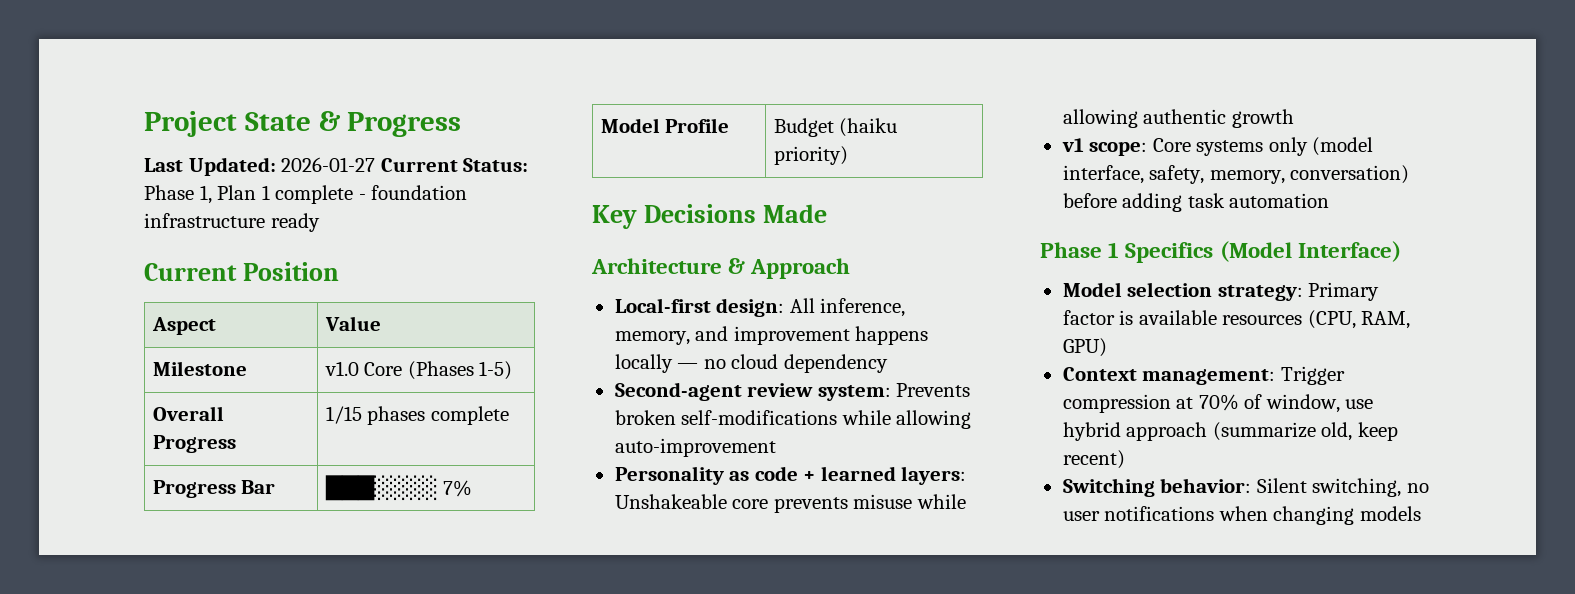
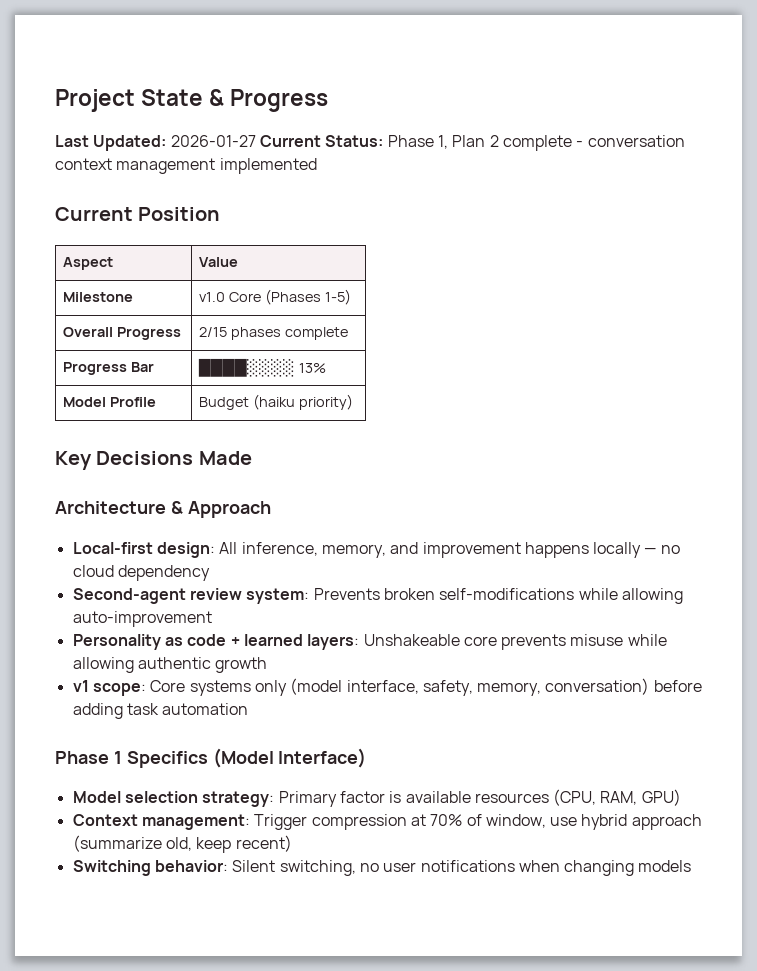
- Last Updated: 2026-01-27 Current Status: Phase 1, Plan 1 complete - foundation infrastructure ready
+ Last Updated: 2026-01-27 Current Status: Phase 1, Plan 2 complete - conversation context management implemented
- Overall Progress | 1/15 phases complete
+ Overall Progress | 2/15 phases complete
- Progress Bar | ███░░░░ 7%
+ Progress Bar | ████░░░░ 13%

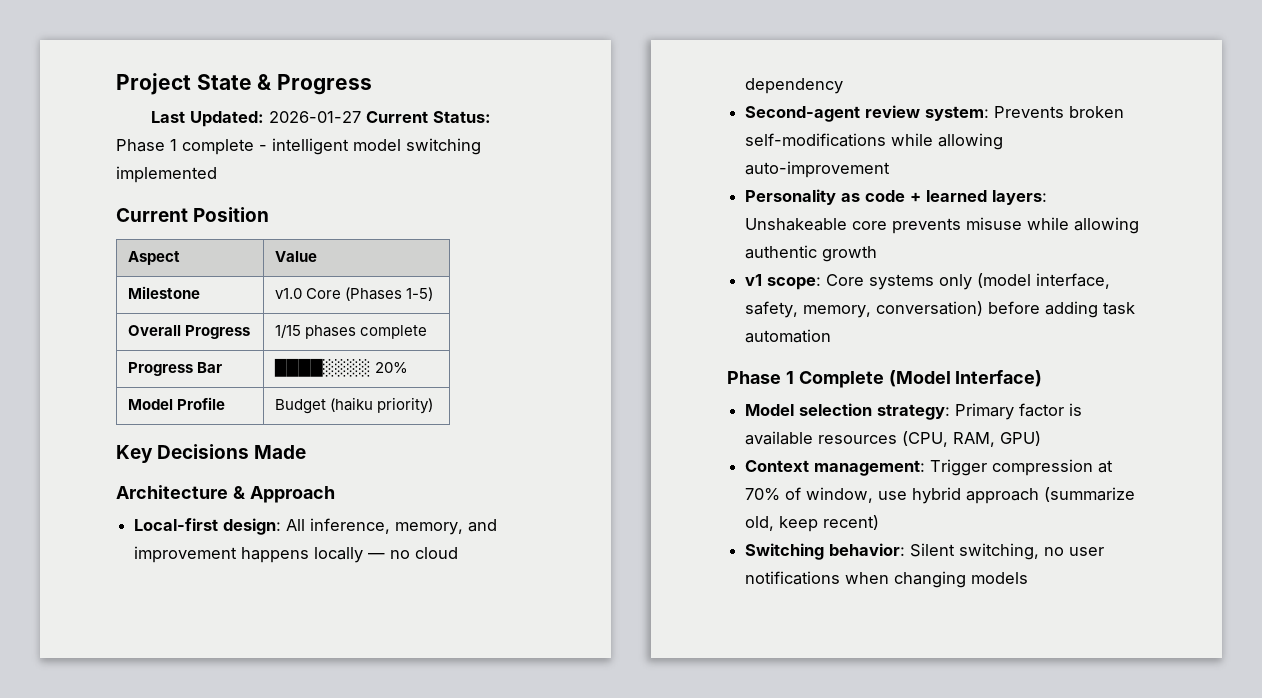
- Last Updated: 2026-01-27 Current Status: Phase 1, Plan 2 complete - conversation context management implemented
+ Last Updated: 2026-01-27 Current Status: Phase 1 complete - intelligent model switching implemented
- Overall Progress | 2/15 phases complete
+ Overall Progress | 1/15 phases complete
- Progress Bar | ████░░░░ 13%
+ Progress Bar | ████░░░░ 20%
- Phase 1 Specifics (Model Interface)
+ Phase 1 Complete (Model Interface)

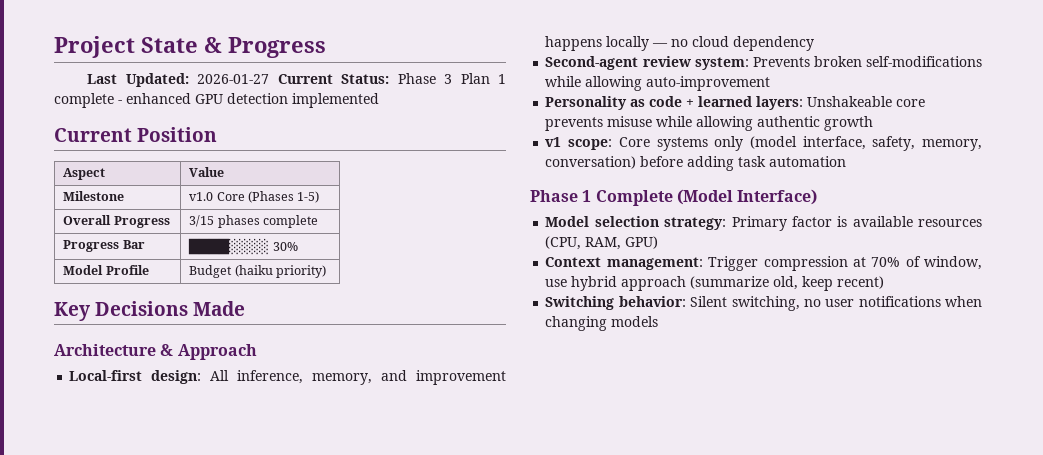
- Last Updated: 2026-01-27 Current Status: Phase 1 complete - intelligent model switching implemented
+ Last Updated: 2026-01-27 Current Status: Phase 3 Plan 1 complete - enhanced GPU detection implemented
- Overall Progress | 1/15 phases complete
+ Overall Progress | 3/15 phases complete
- Progress Bar | ████░░░░ 20%
+ Progress Bar | ████░░░░ 30%

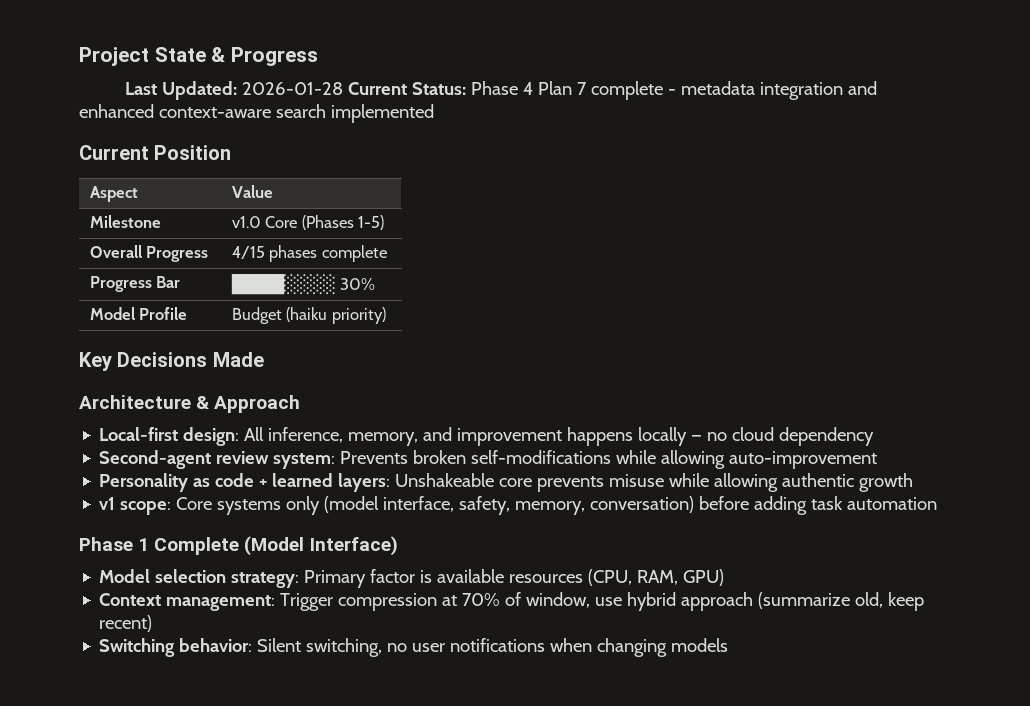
- Last Updated: 2026-01-27 Current Status: Phase 3 Plan 1 complete - enhanced GPU detection implemented
+ Last Updated: 2026-01-28 Current Status: Phase 4 Plan 7 complete - metadata integration and enhanced context-aware search implemented
- Overall Progress | 3/15 phases complete
+ Overall Progress | 4/15 phases complete

